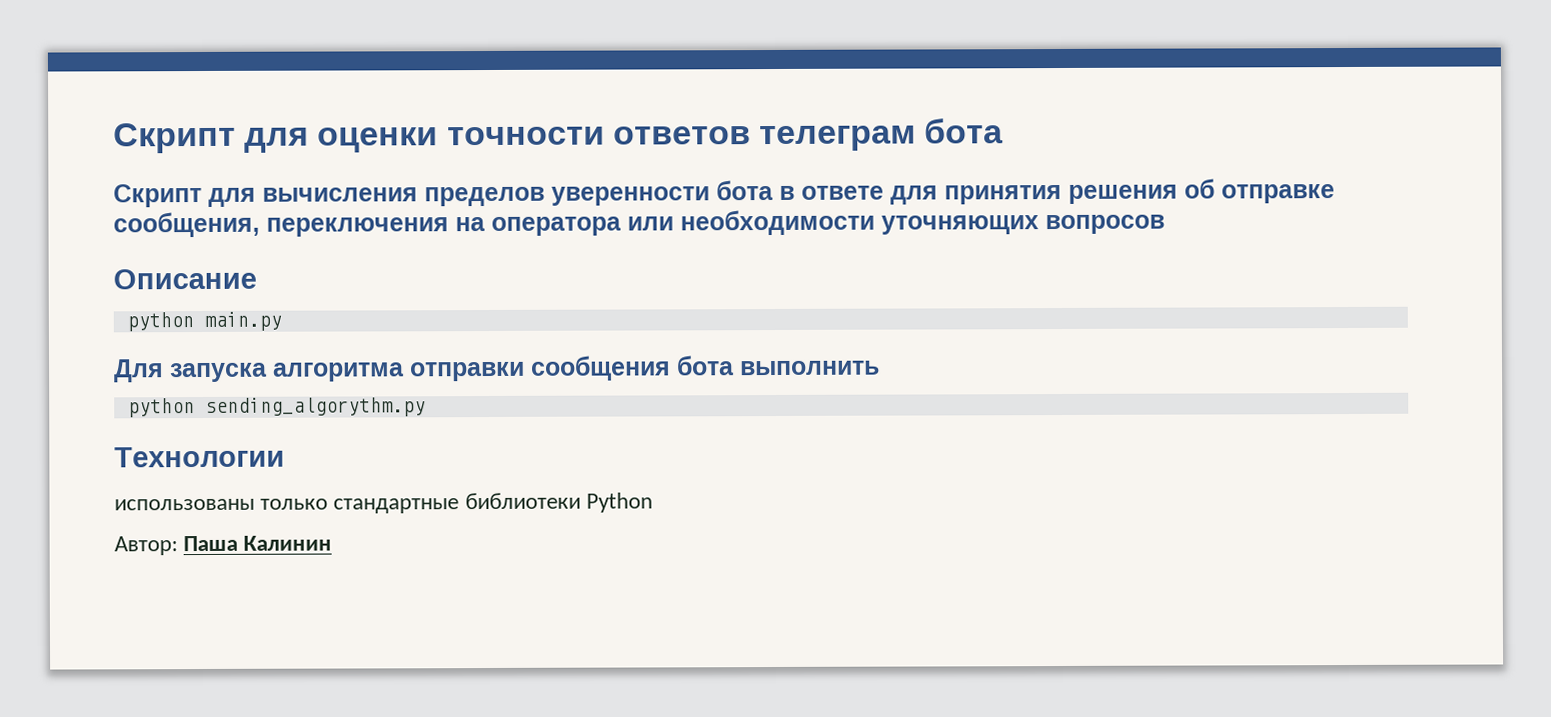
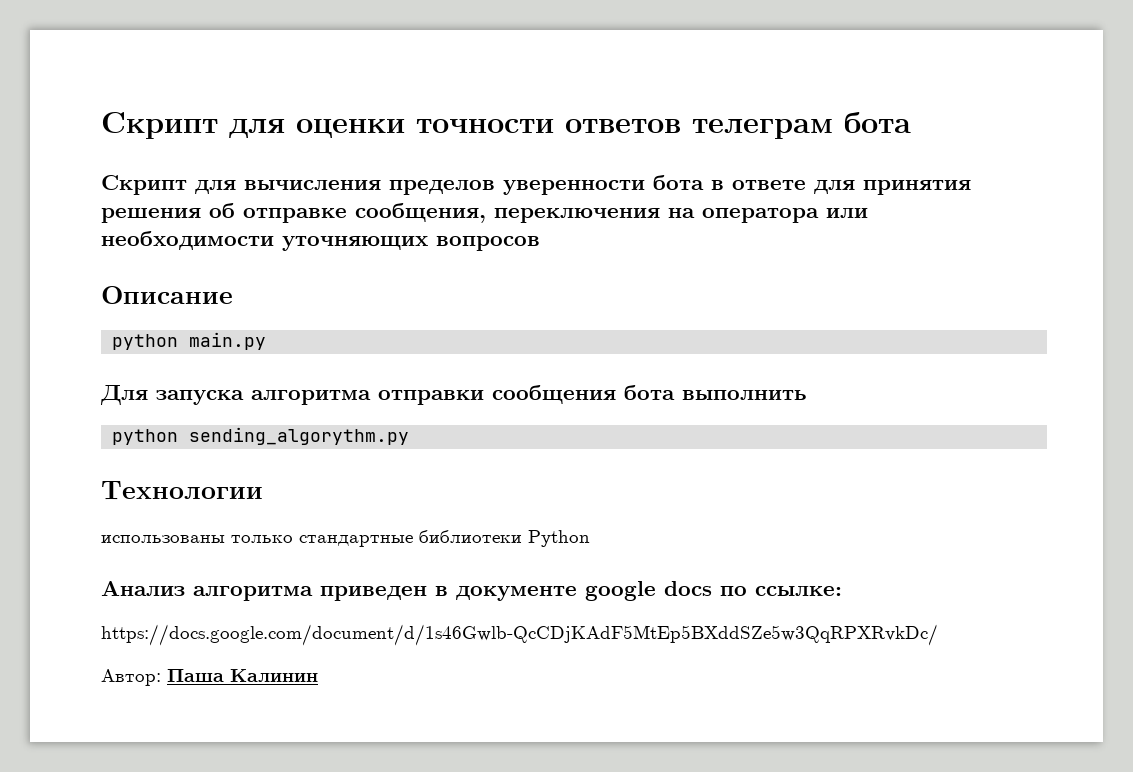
+ Анализ алгоритма приведен в документе google docs по ссылке:
+ https://docs.google.com/document/d/1s46Gwlb-QcCDjKAdF5MtEp5BXddSZe5w3QqRPXRvkDc/

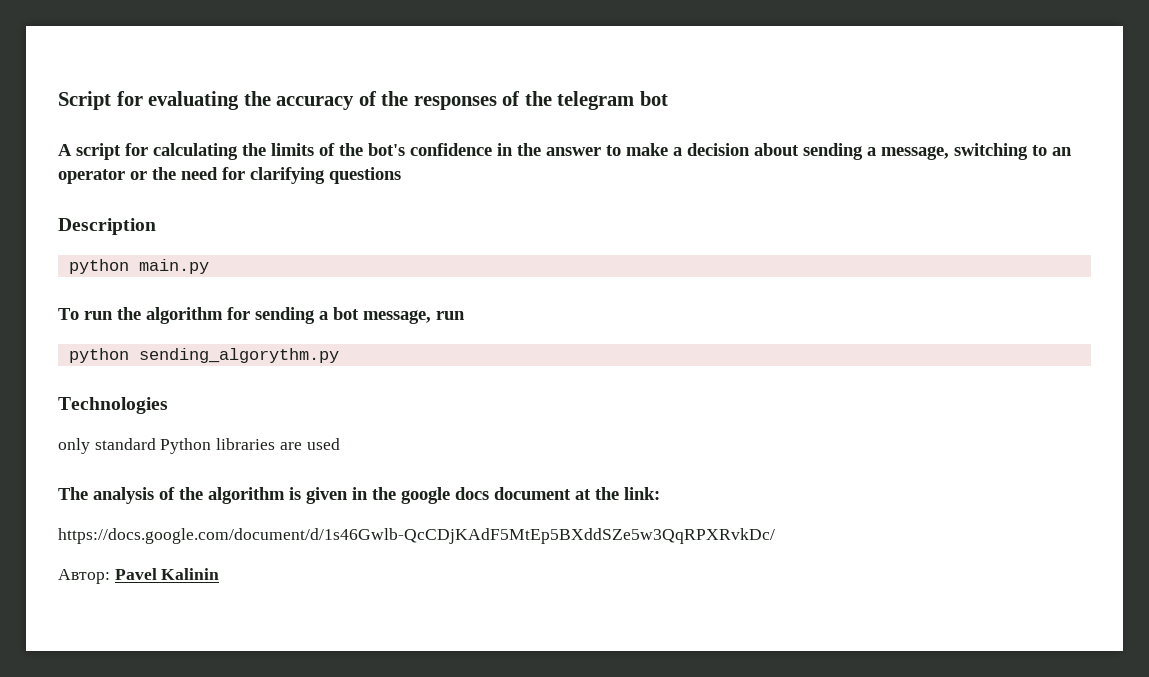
- Скрипт для оценки точности ответов телеграм бота
- Скрипт для вычисления пределов уверенности бота в ответе для принятия решения об отправке сообщения, переключения на оператора или необходимости уточняющих вопросов
- Описание
+ Script for evaluating the accuracy of the responses of the telegram bot
+ A script for calculating the limits of the bot's confidence in the answer to make a decision about sending a message, switching to an operator or the need for clarifying questions
+ Description
  python main.py
- Для запуска алгоритма отправки сообщения бота выполнить
+ To run the algorithm for sending a bot message, run
  python sending_algorythm.py
- Технологии
- использованы только стандартные библиотеки Python
- Анализ алгоритма приведен в документе google docs по ссылке:
+ Technologies
+ only standard Python libraries are used
+ The analysis of the algorithm is given in the google docs document at the link:
- Автор: Паша Калинин
+ Автор: Pavel Kalinin

